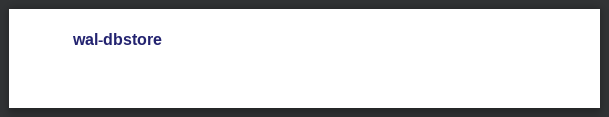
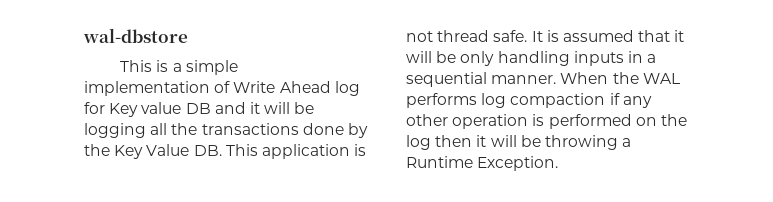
+ This is a simple implementation of Write Ahead log for Key value DB and it will be logging all the transactions done by the Key Value DB. This application is not thread safe. It is assumed that it will be only handling inputs in a sequential manner. When the WAL performs log compaction if any other operation is performed on the log then it will be throwing a Runtime Exception.

